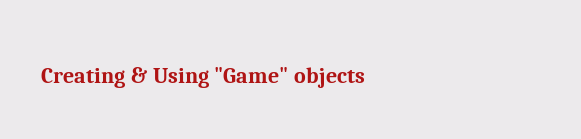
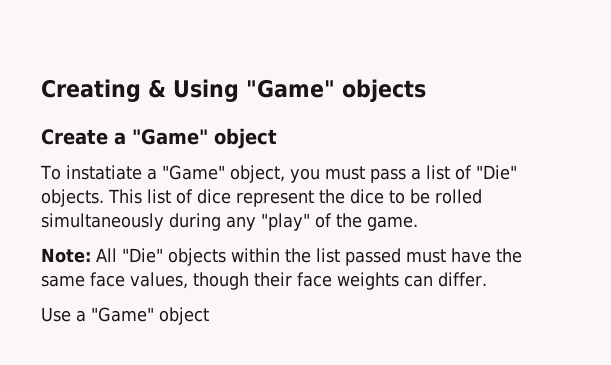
+ Create a "Game" object
+ To instatiate a "Game" object, you must pass a list of "Die" objects. This list of dice represent the dice to be rolled simultaneously during any "play" of the game.
+ Note: All "Die" objects within the list passed must have the same face values, though their face weights can differ.
+ Use a "Game" object

